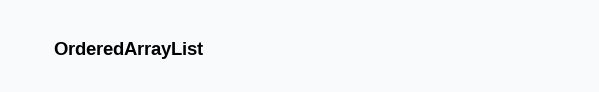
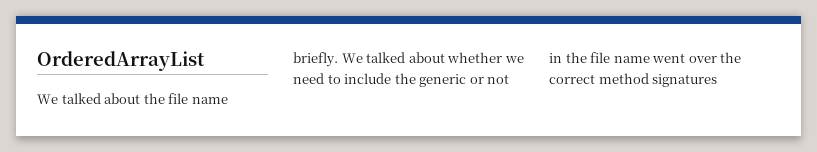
+ We talked about the file name briefly. We talked about whether we need to include the generic or not in the file name went over the correct method signatures

